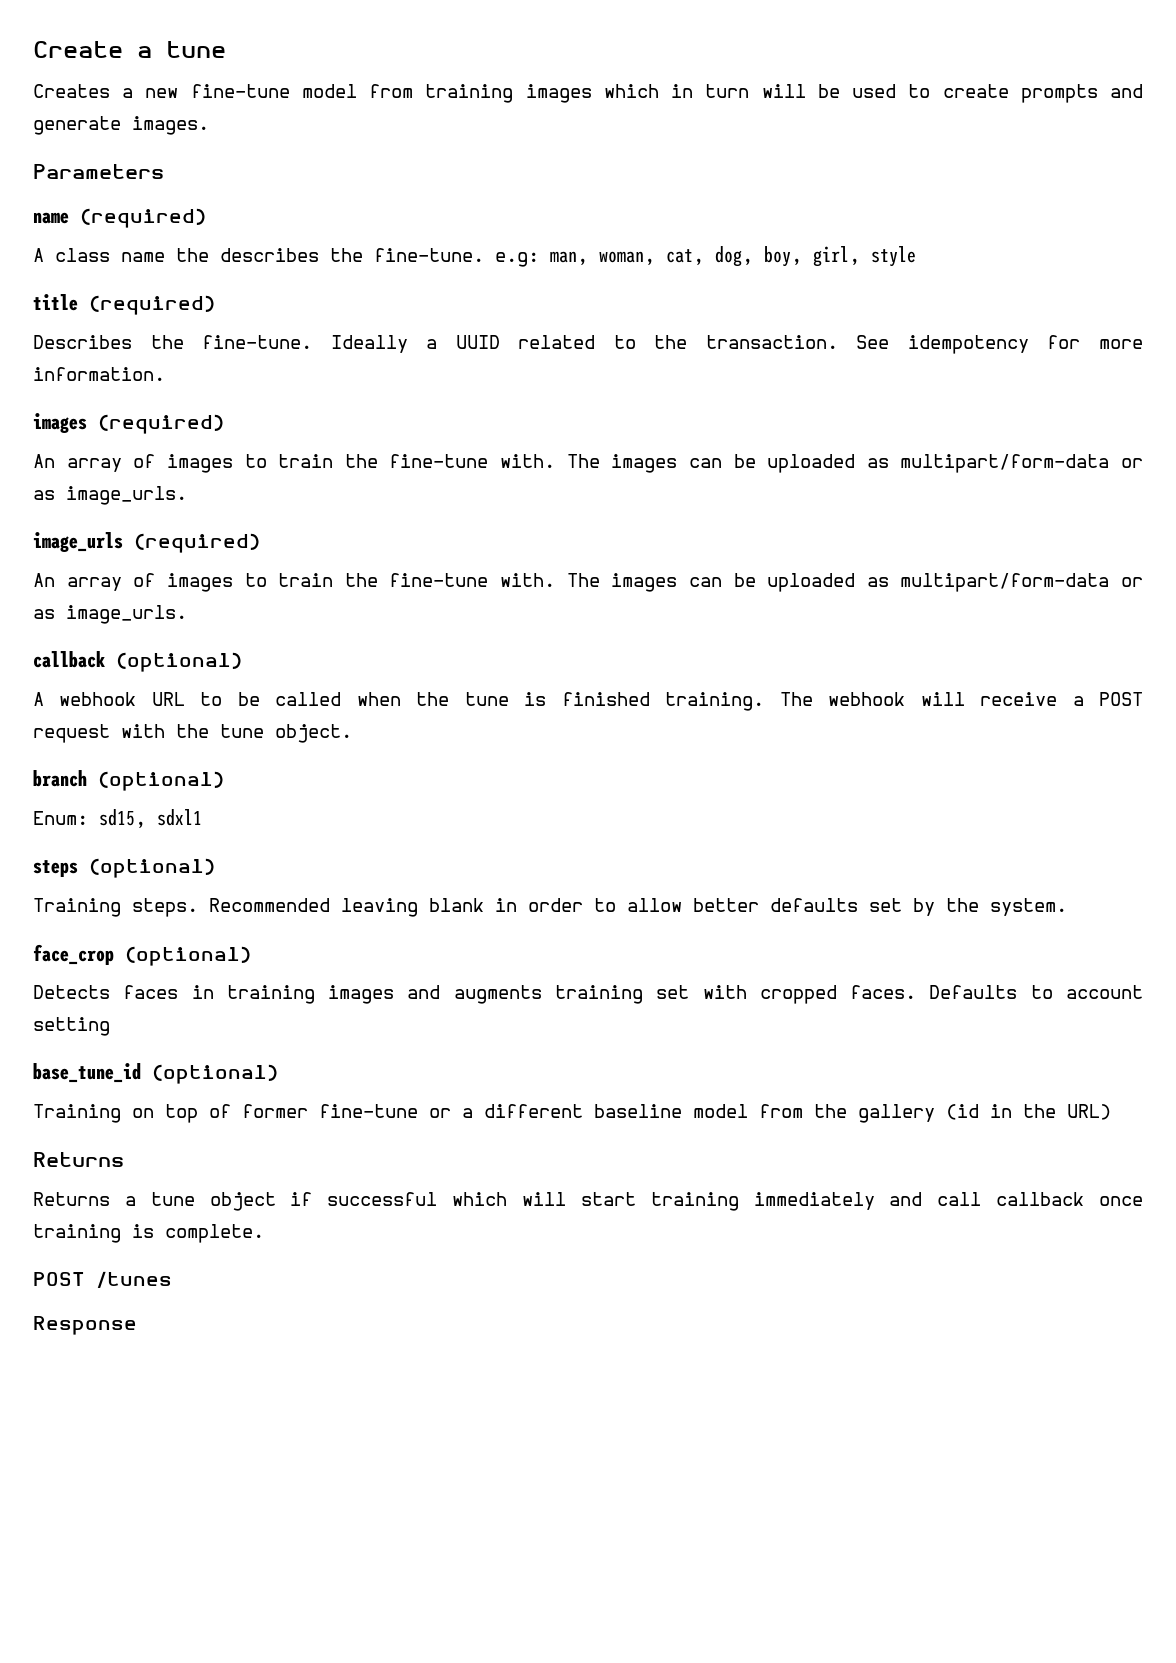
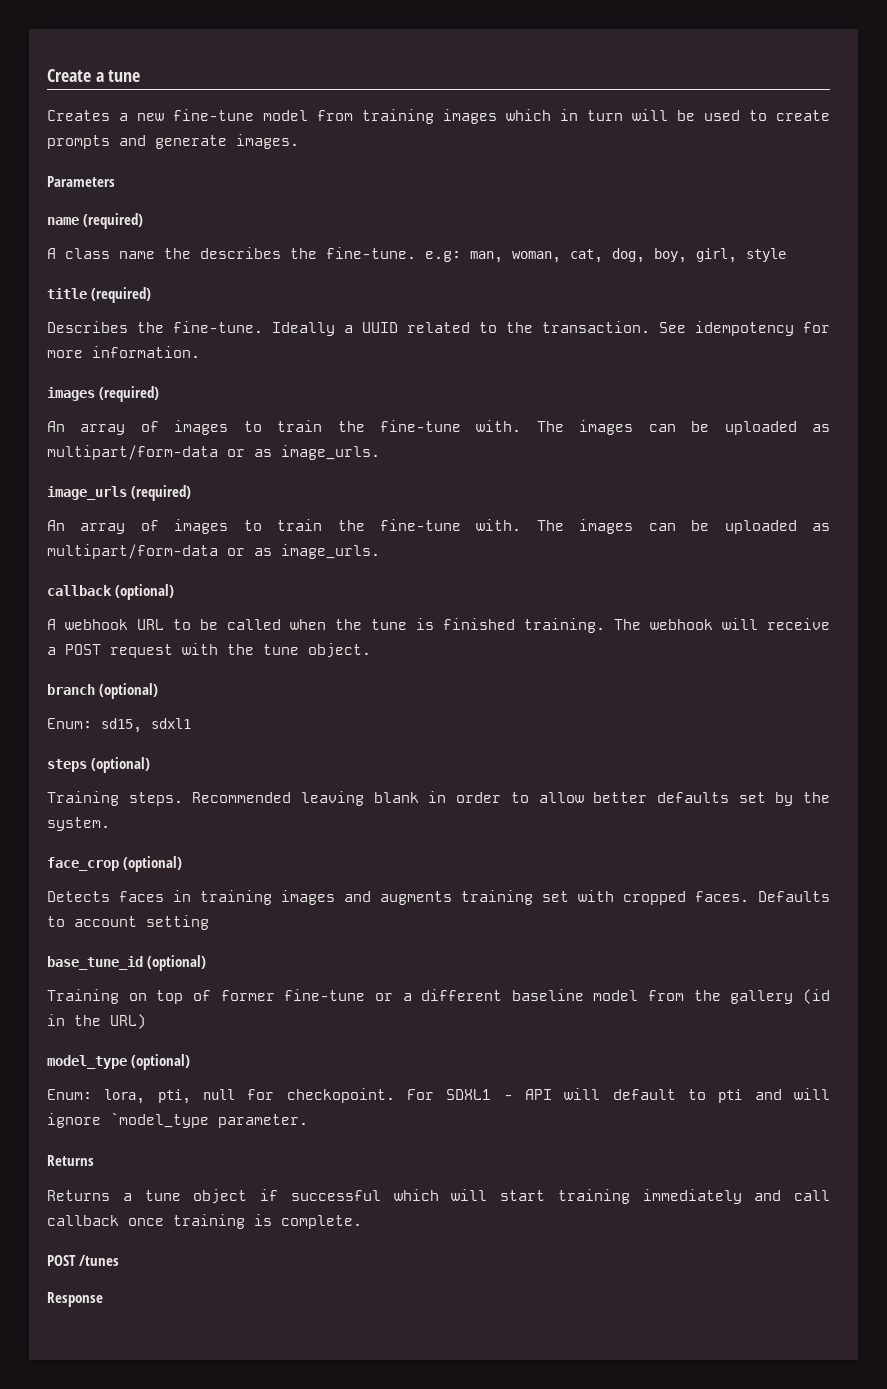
+ model_type (optional)
+ Enum: lora, pti, null for checkopoint. For SDXL1 - API will default to pti and will ignore `model_type parameter.

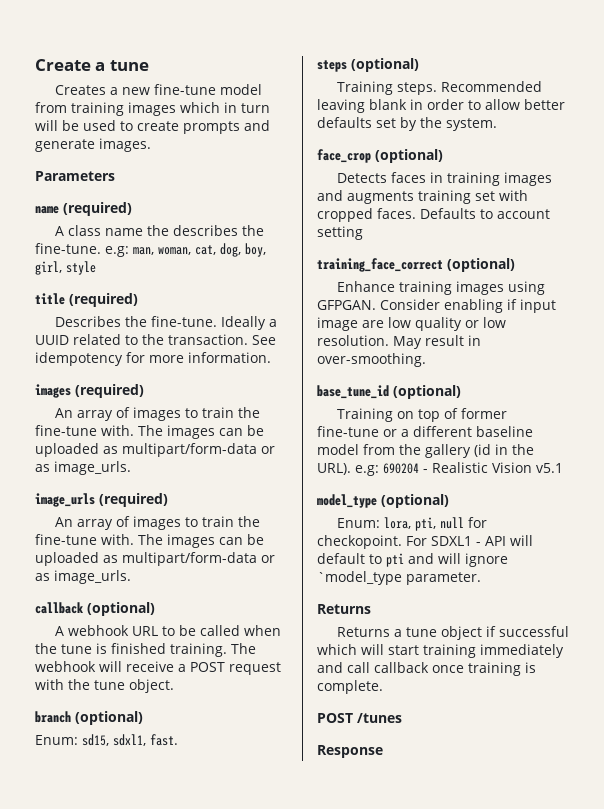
- Enum: sd15, sdxl1
+ Enum: sd15, sdxl1, fast.
+ training_face_correct (optional)
+ Enhance training images using GFPGAN. Consider enabling if input image are low quality or low resolution. May result in over-smoothing.
- Training on top of former fine-tune or a different baseline model from the gallery (id in the URL)
+ Training on top of former fine-tune or a different baseline model from the gallery (id in the URL). e.g: 690204 - Realistic Vision v5.1

